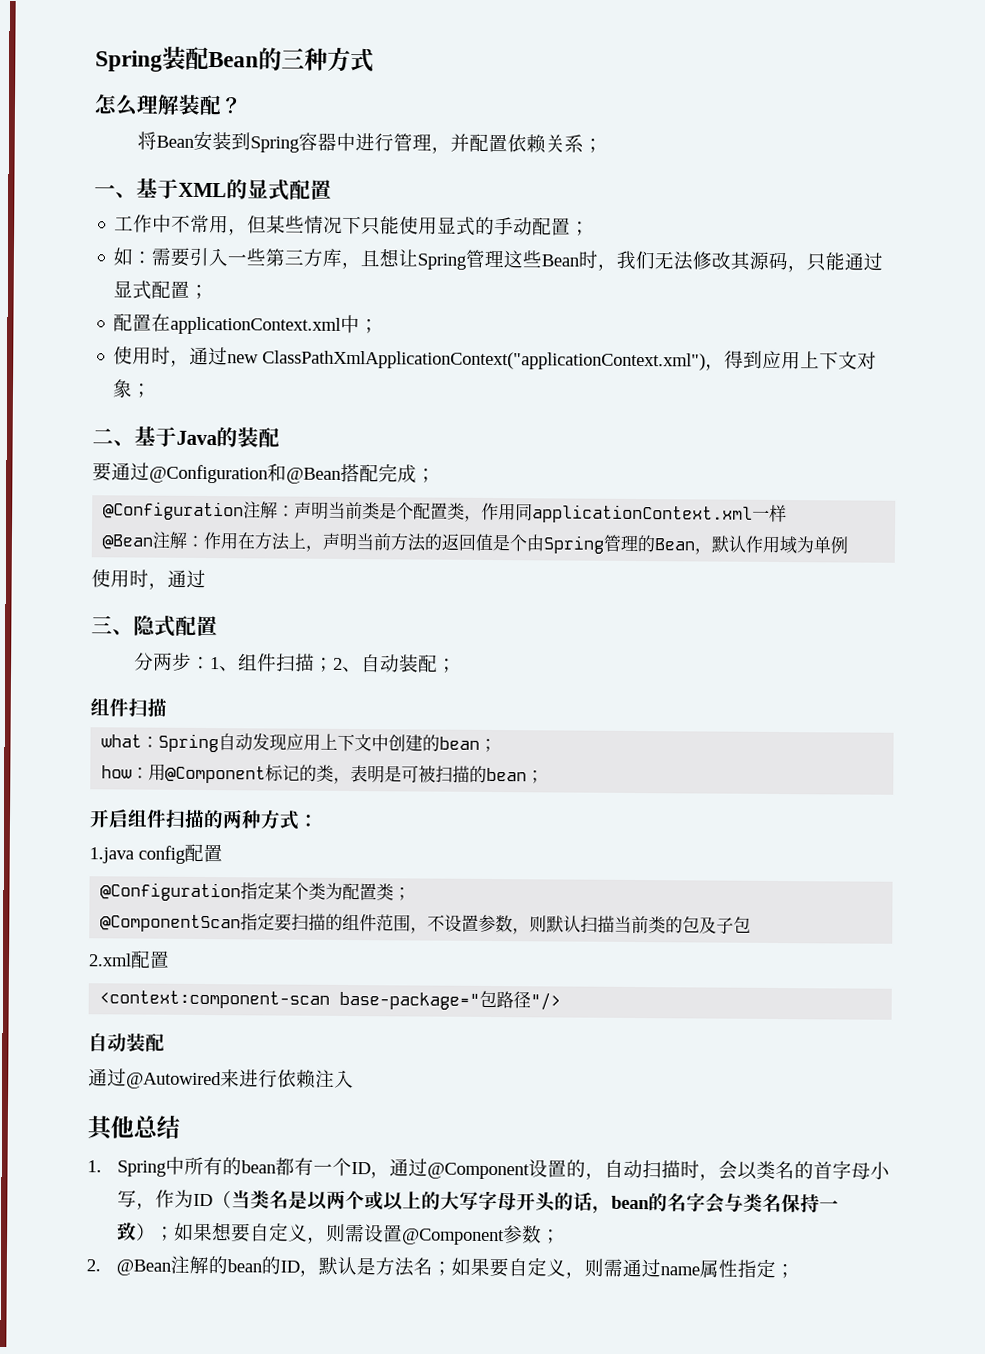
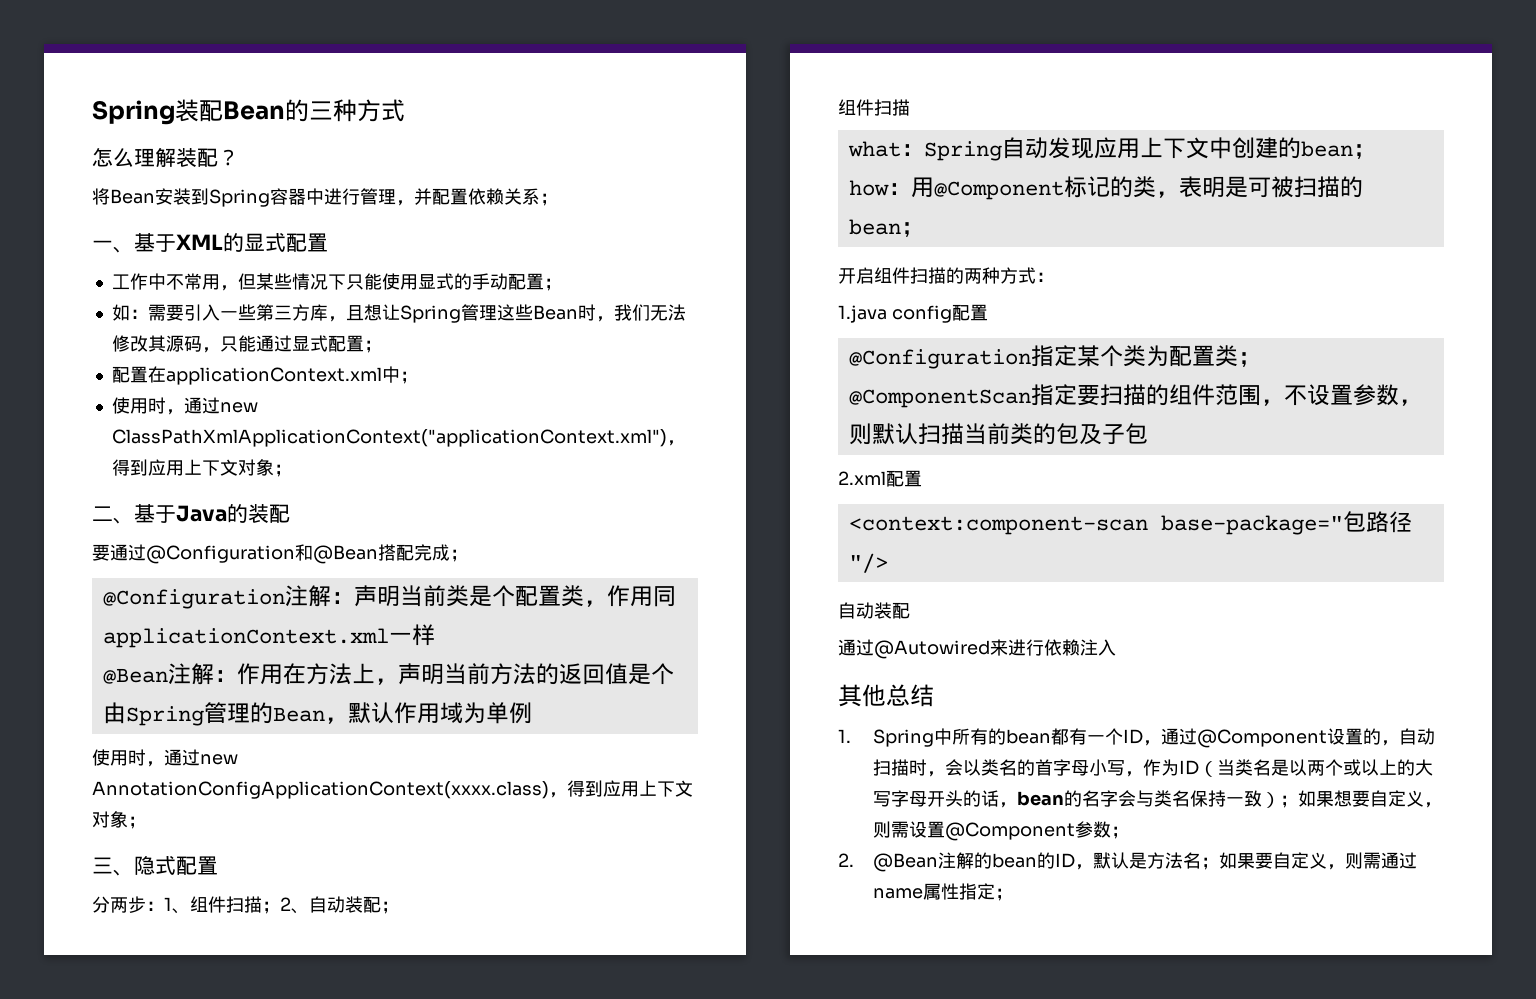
  @Bean注解：作用在方法上，声明当前方法的返回值是个由Spring管理的Bean，默认作用域为单例
- 使用时，通过
+ 使用时，通过new AnnotationConfigApplicationContext(xxxx.class)，得到应用上下文对象；

